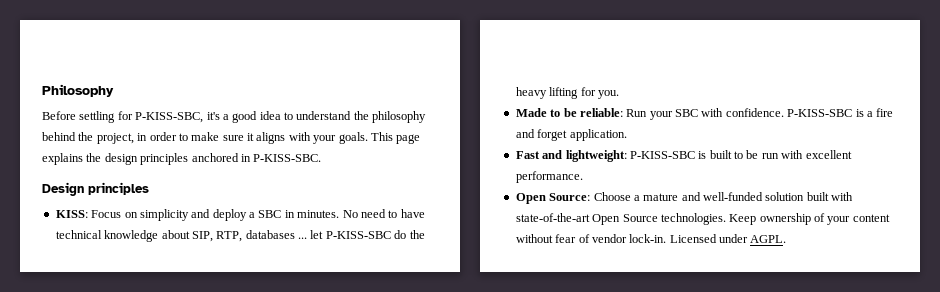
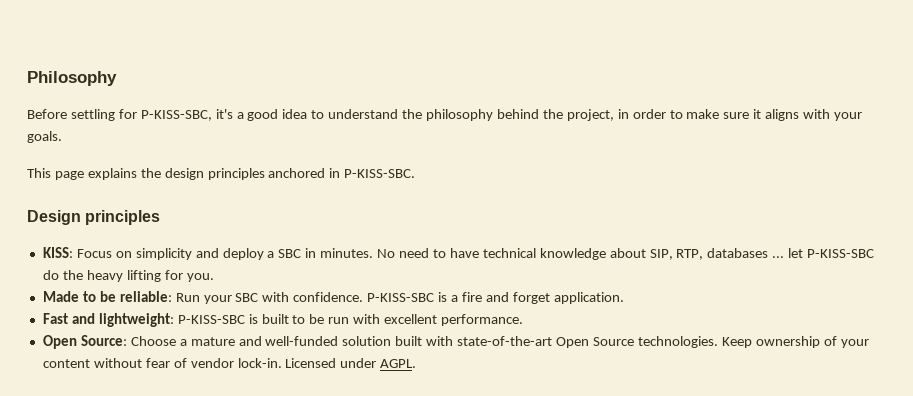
- Before settling for P-KISS-SBC, it's a good idea to understand the philosophy behind the project, in order to make sure it aligns with your goals. This page explains the design principles anchored in P-KISS-SBC.
+ Before settling for P-KISS-SBC, it's a good idea to understand the philosophy behind the project, in order to make sure it aligns with your goals.
+ This page explains the design principles anchored in P-KISS-SBC.

